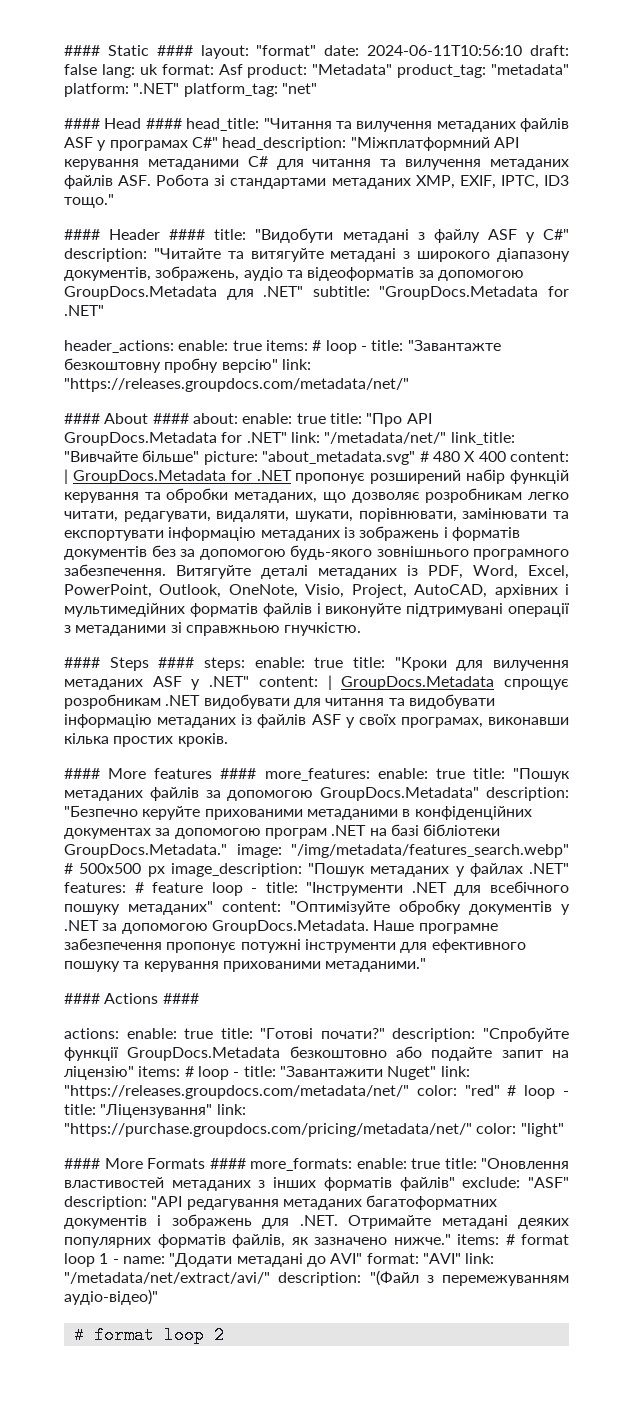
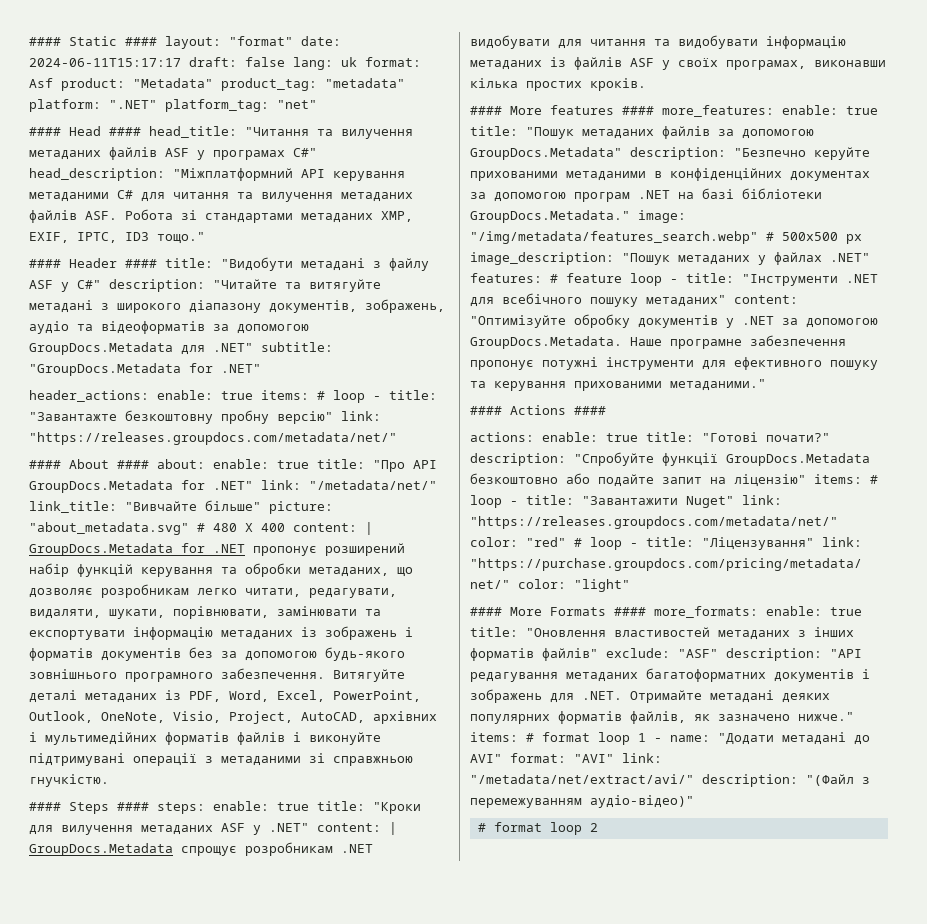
- #### Static #### layout: "format" date: 2024-06-11T10:56:10 draft: false lang: uk format: Asf product: "Metadata" product_tag: "metadata" platform: ".NET" platform_tag: "net"
+ #### Static #### layout: "format" date: 2024-06-11T15:17:17 draft: false lang: uk format: Asf product: "Metadata" product_tag: "metadata" platform: ".NET" platform_tag: "net"

